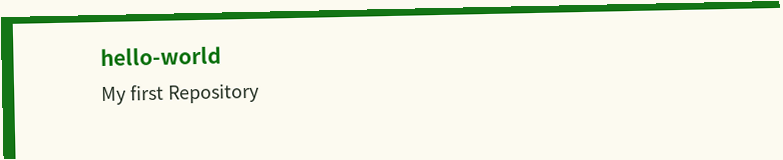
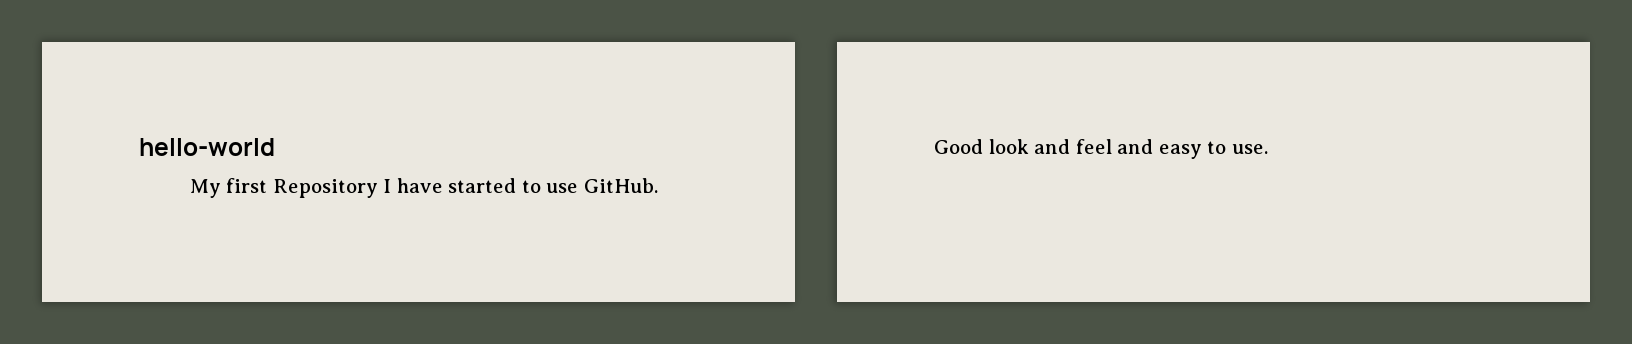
- My first Repository
+ My first Repository I have started to use GitHub. Good look and feel and easy to use.

